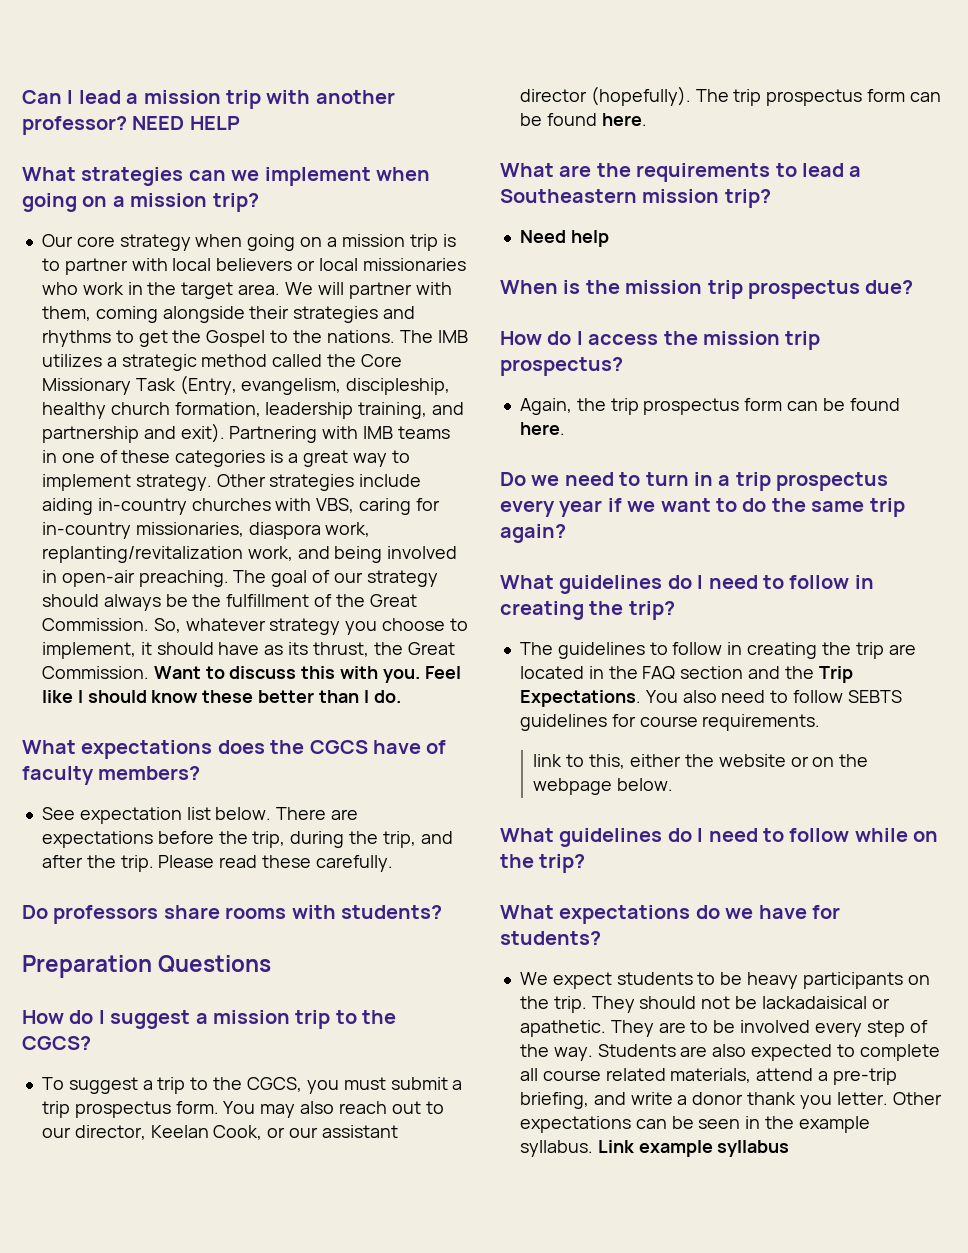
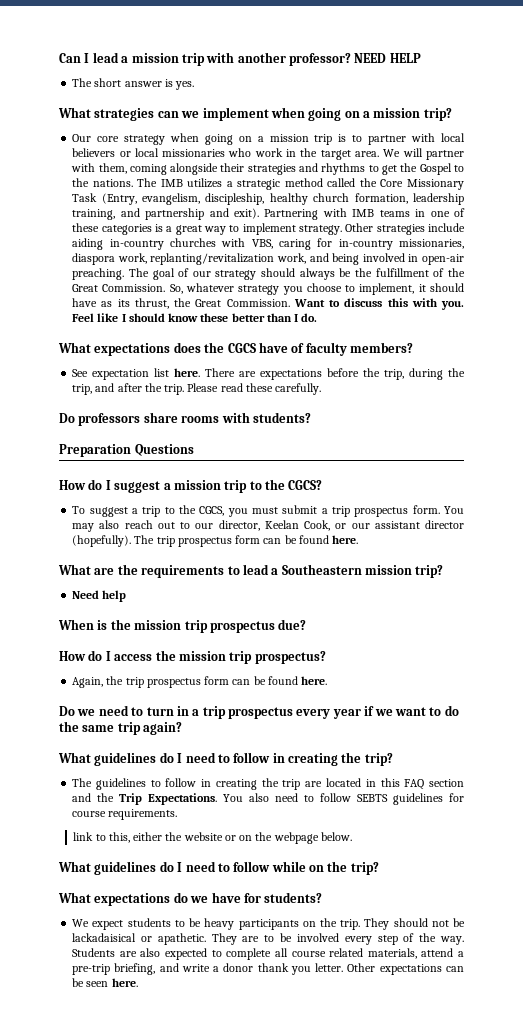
+ The short answer is yes.
- See expectation list below.
+ See expectation list here.
- The guidelines to follow in creating the trip are located in the FAQ section and the Trip Expectations.
+ The guidelines to follow in creating the trip are located in this FAQ section and the Trip Expectations.
- Other expectations can be seen in the example syllabus. Link example syllabus
+ Other expectations can be seen here.

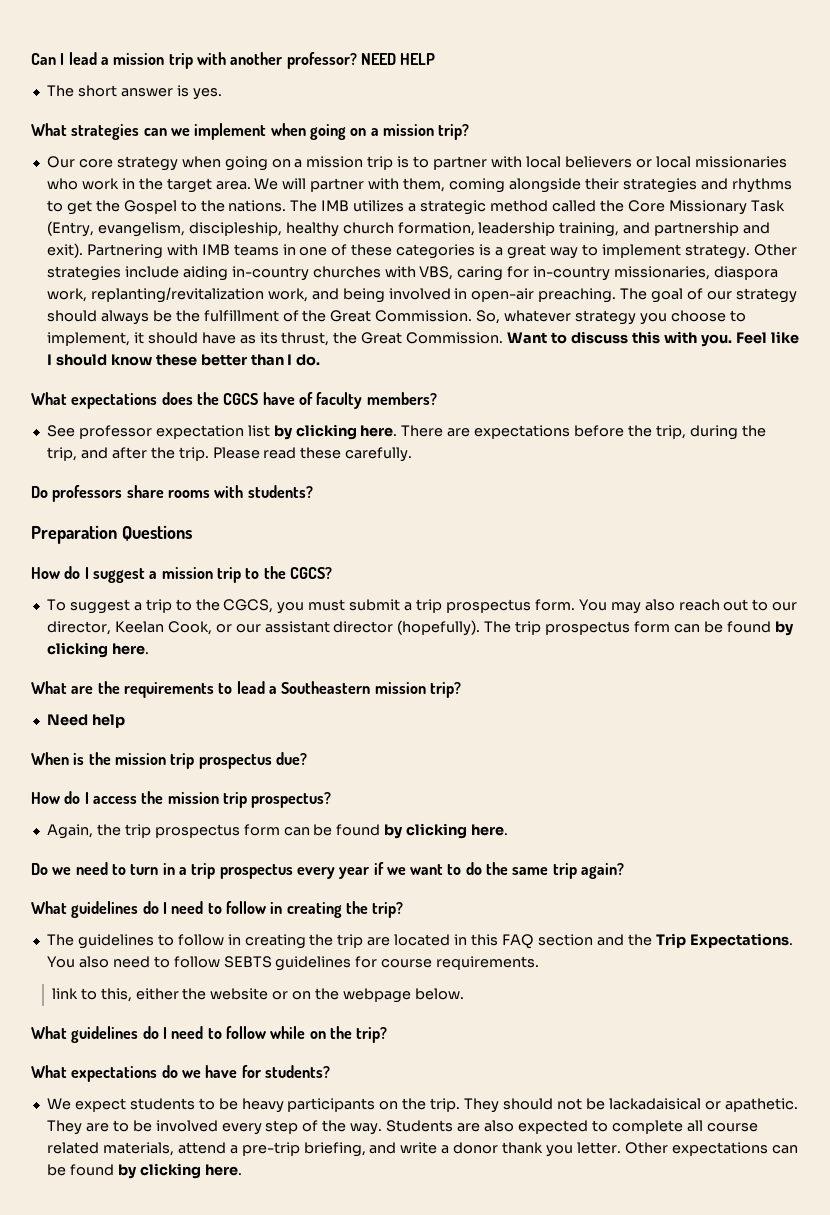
- See expectation list here.
+ See professor expectation list by clicking here.
- The trip prospectus form can be found here.
+ The trip prospectus form can be found by clicking here.
- Again, the trip prospectus form can be found here.
+ Again, the trip prospectus form can be found by clicking here.
- Other expectations can be seen here.
+ Other expectations can be found by clicking here.

